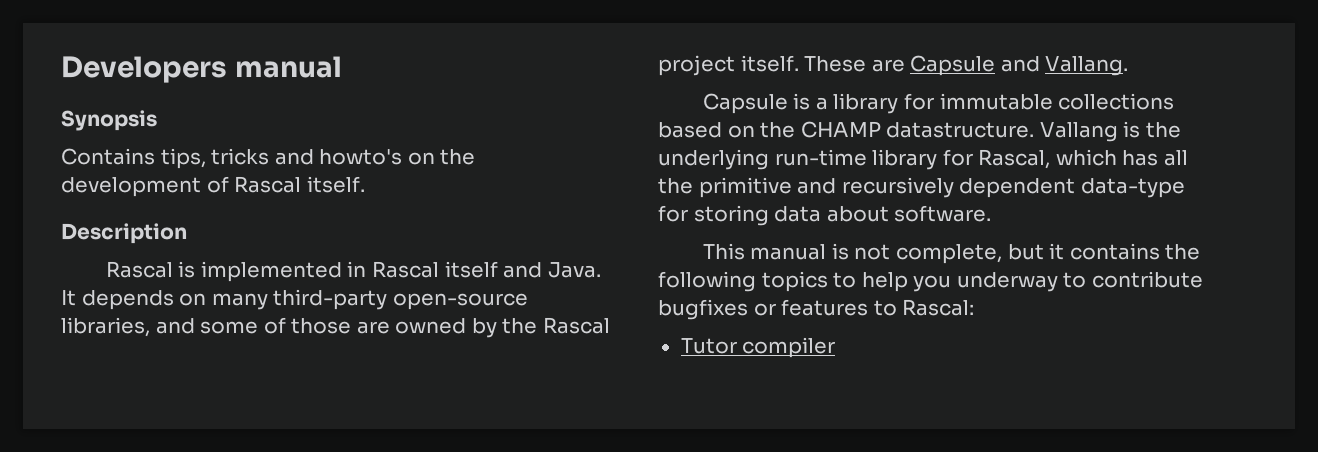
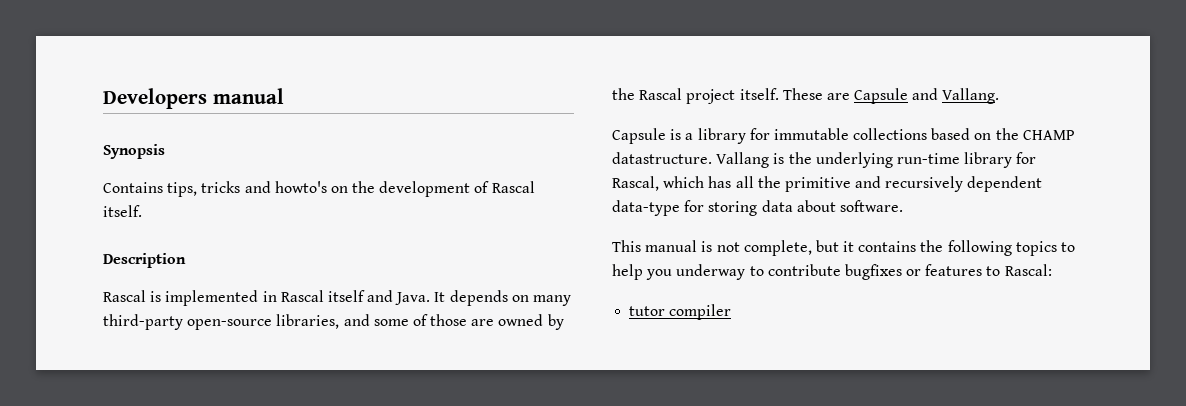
- Tutor compiler
+ tutor compiler

